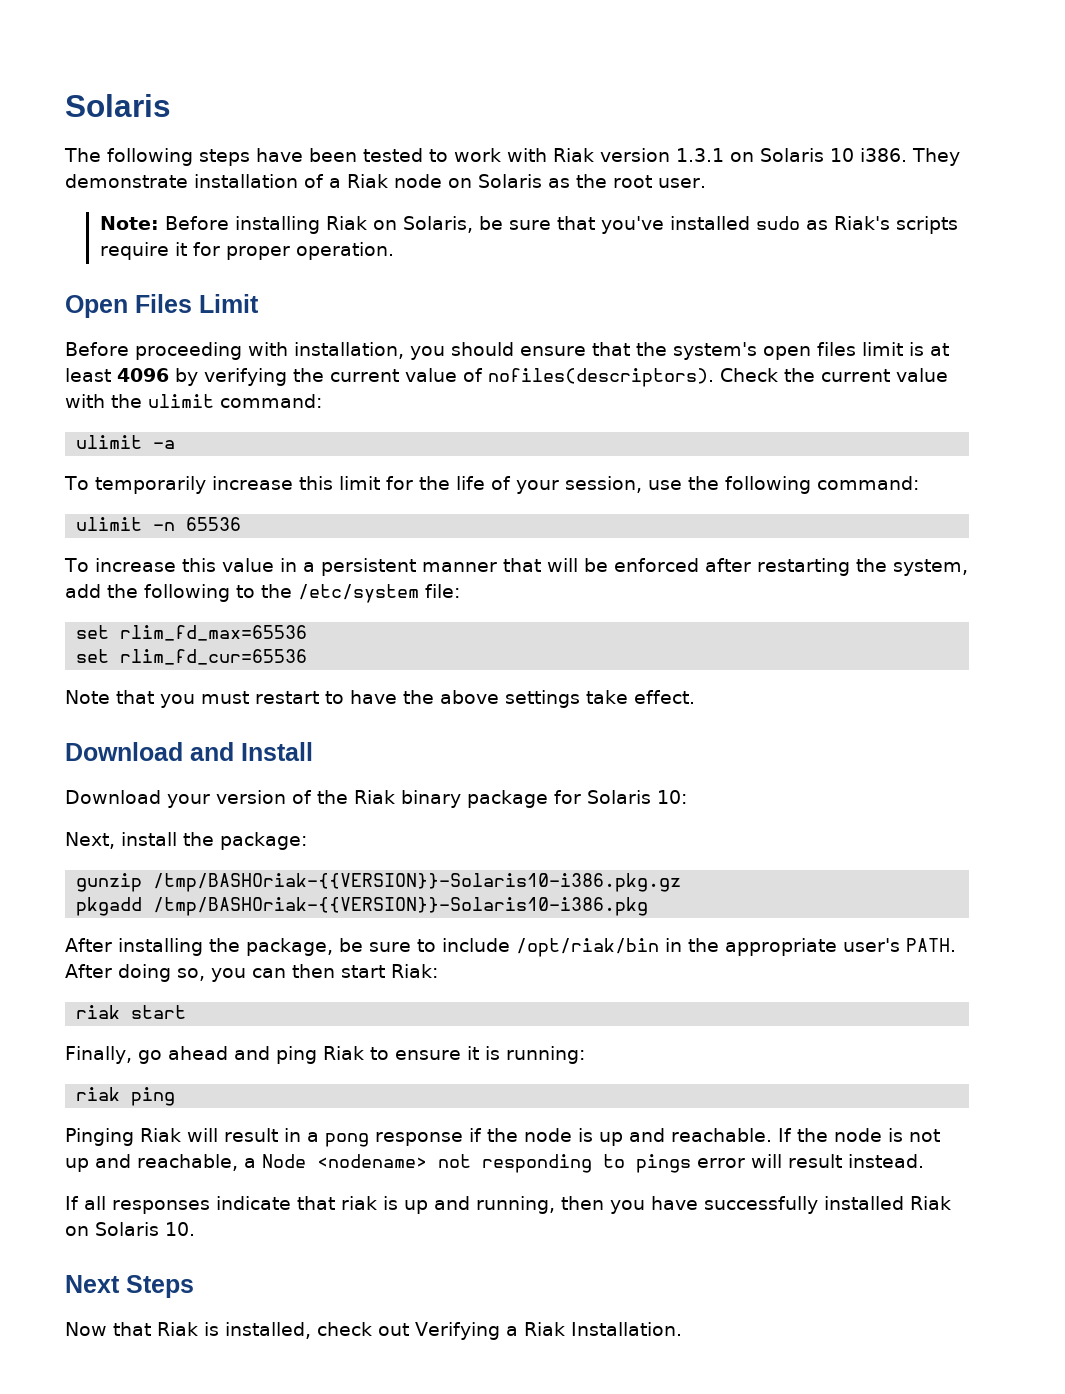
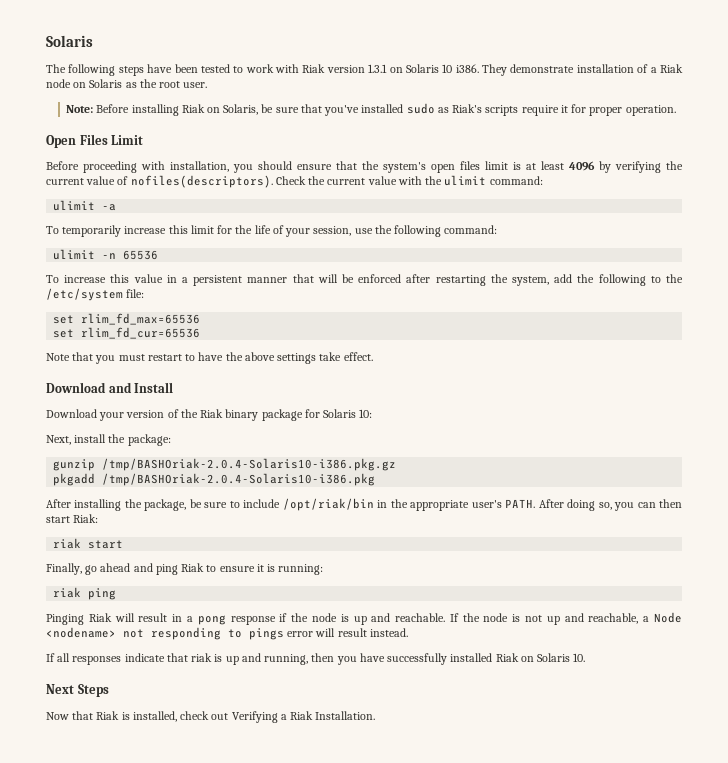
- gunzip /tmp/BASHOriak-{{VERSION}}-Solaris10-i386.pkg.gz
+ gunzip /tmp/BASHOriak-2.0.4-Solaris10-i386.pkg.gz
- pkgadd /tmp/BASHOriak-{{VERSION}}-Solaris10-i386.pkg
+ pkgadd /tmp/BASHOriak-2.0.4-Solaris10-i386.pkg

